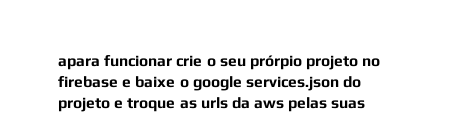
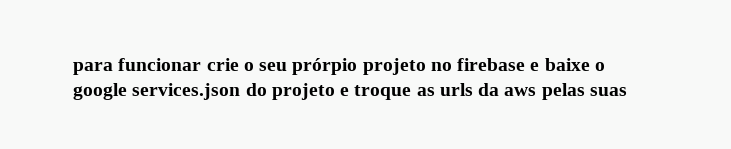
- apara funcionar crie o seu prórpio projeto no firebase e baixe o google services.json do projeto e troque as urls da aws pelas suas
+ para funcionar crie o seu prórpio projeto no firebase e baixe o google services.json do projeto e troque as urls da aws pelas suas

